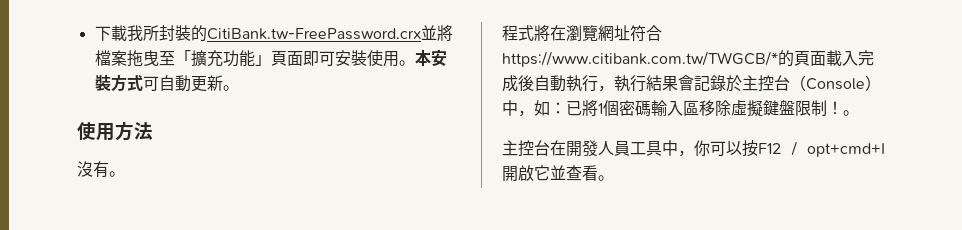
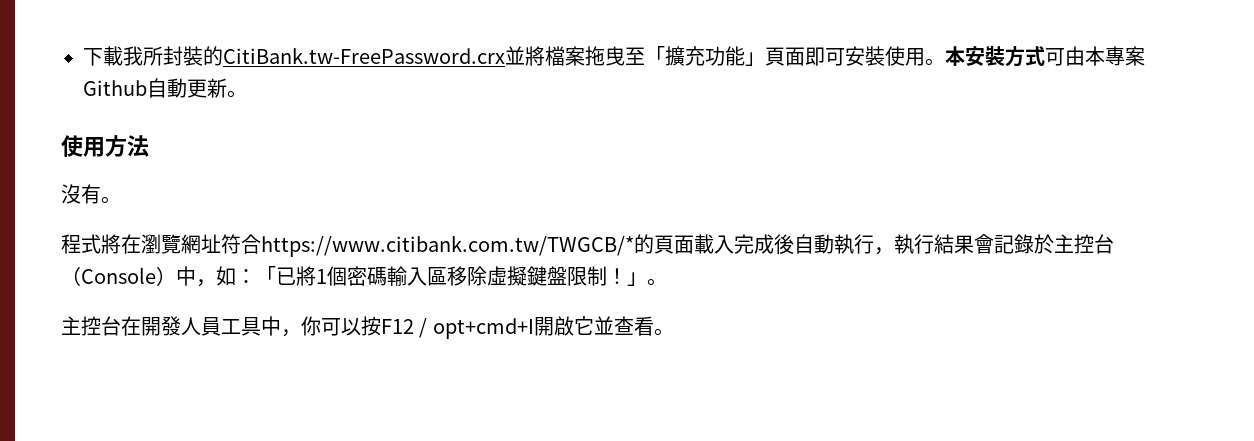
- 本安裝方式可自動更新。
+ 本安裝方式可由本專案Github自動更新。
- 程式將在瀏覽網址符合https://www.citibank.com.tw/TWGCB/*的頁面載入完成後自動執行，執行結果會記錄於主控台（Console）中，如：已將1個密碼輸入區移除虛擬鍵盤限制！。
+ 程式將在瀏覽網址符合https://www.citibank.com.tw/TWGCB/*的頁面載入完成後自動執行，執行結果會記錄於主控台（Console）中，如：「已將1個密碼輸入區移除虛擬鍵盤限制！」。

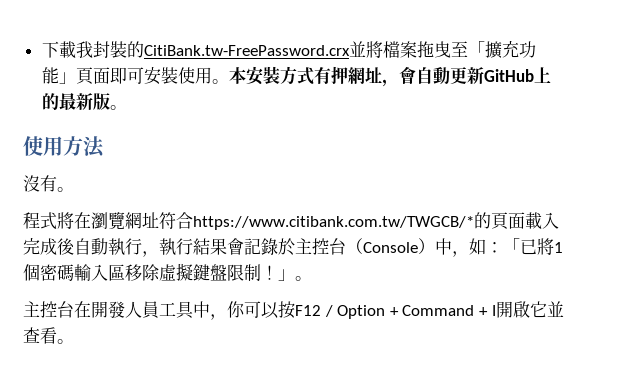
- 下載我所封裝的CitiBank.tw-FreePassword.crx並將檔案拖曳至「擴充功能」頁面即可安裝使用。
+ 下載我封裝的CitiBank.tw-FreePassword.crx並將檔案拖曳至「擴充功能」頁面即可安裝使用。
- 本安裝方式可由本專案Github自動更新。
+ 本安裝方式有押網址，會自動更新GitHub上的最新版。
- 主控台在開發人員工具中，你可以按F12 / opt+cmd+I開啟它並查看。
+ 主控台在開發人員工具中，你可以按F12 / Option + Command + I開啟它並查看。

